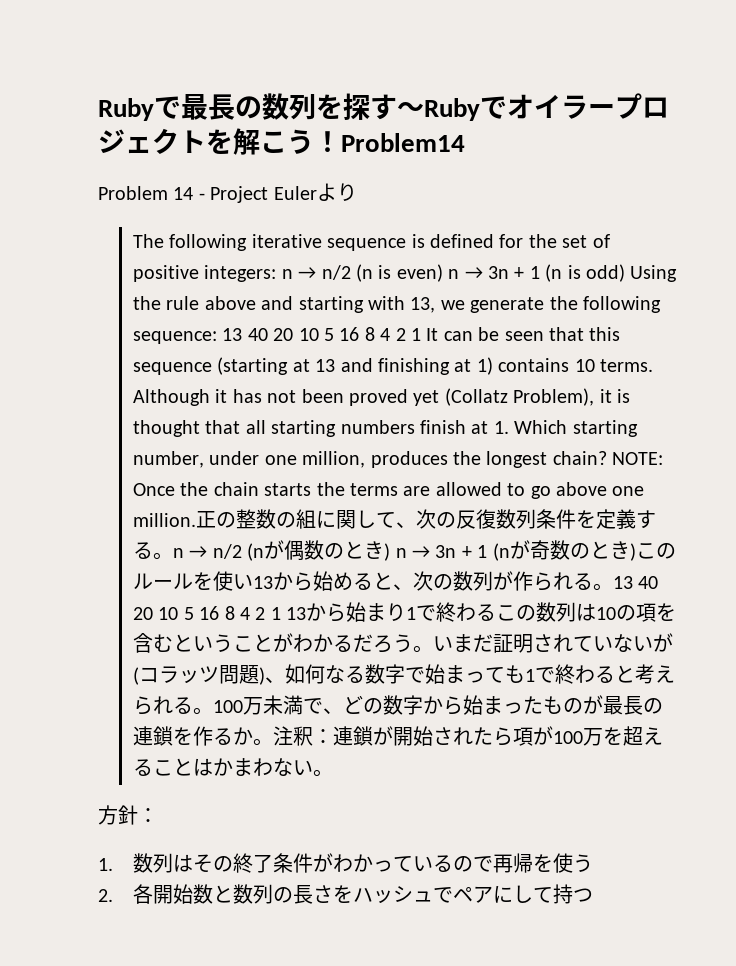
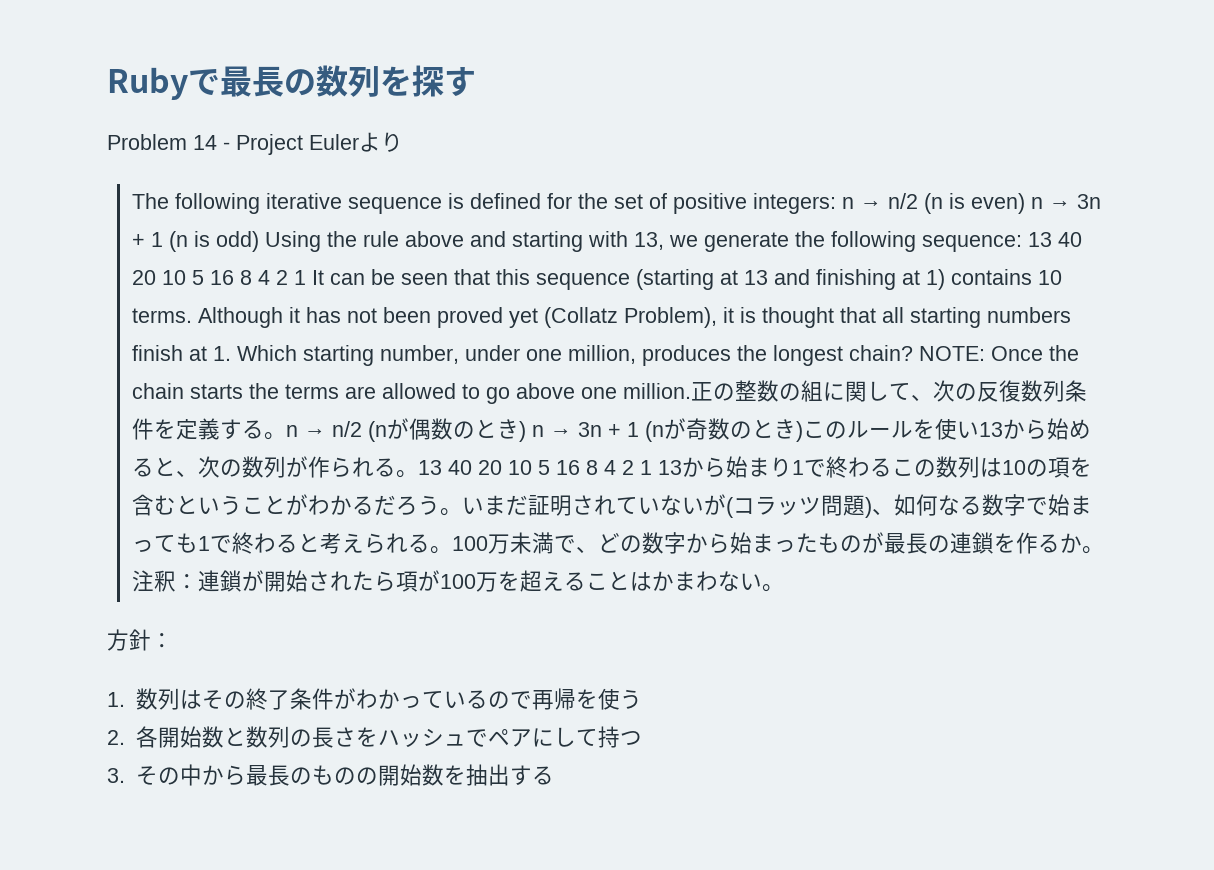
- Rubyで最長の数列を探す～Rubyでオイラープロジェクトを解こう！Problem14
+ Rubyで最長の数列を探す
+ 3.その中から最長のものの開始数を抽出する

